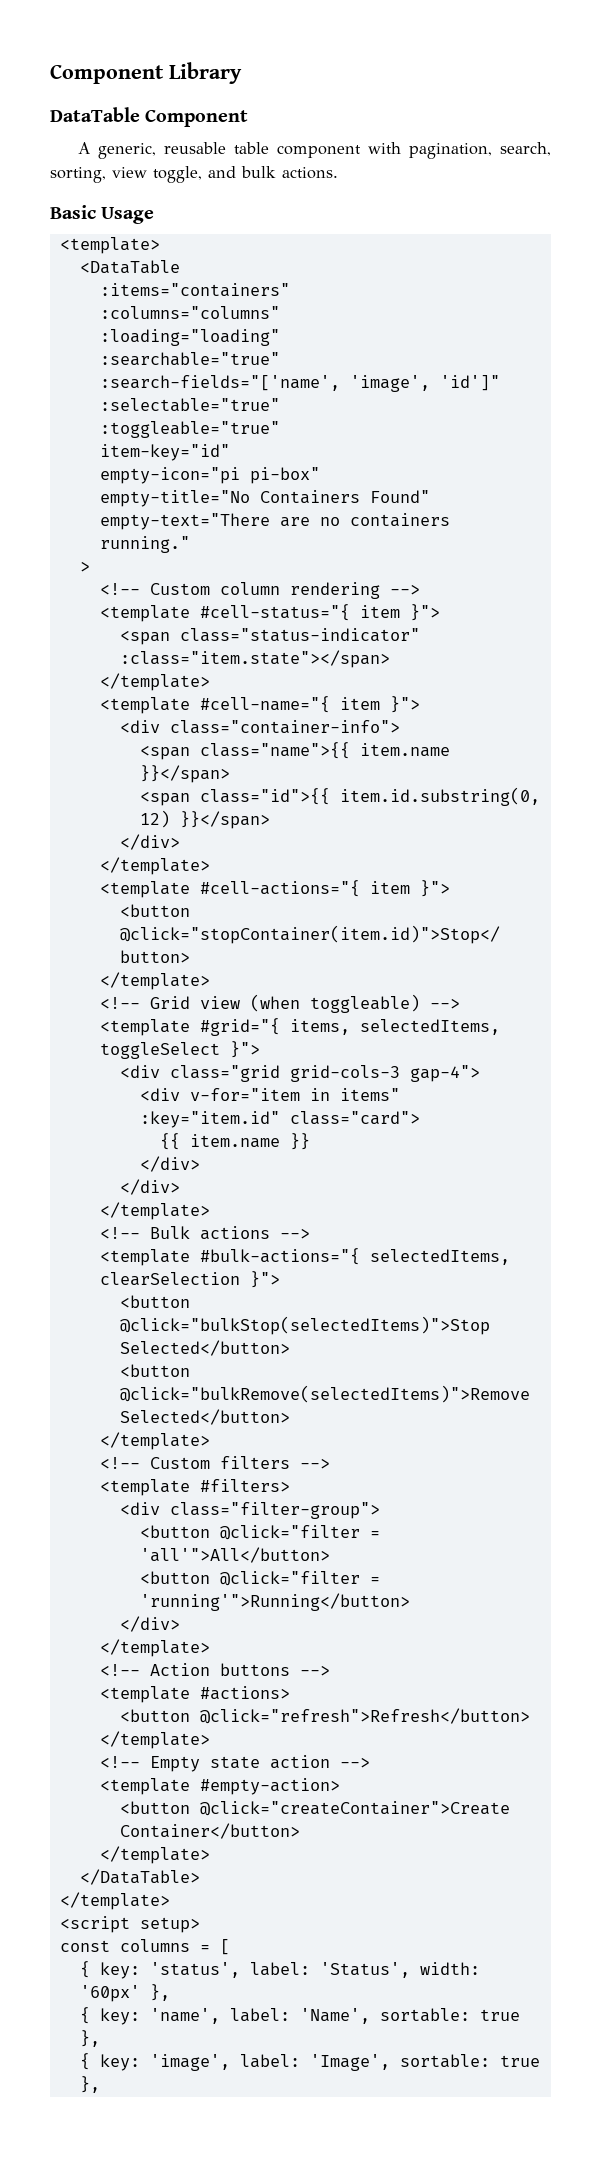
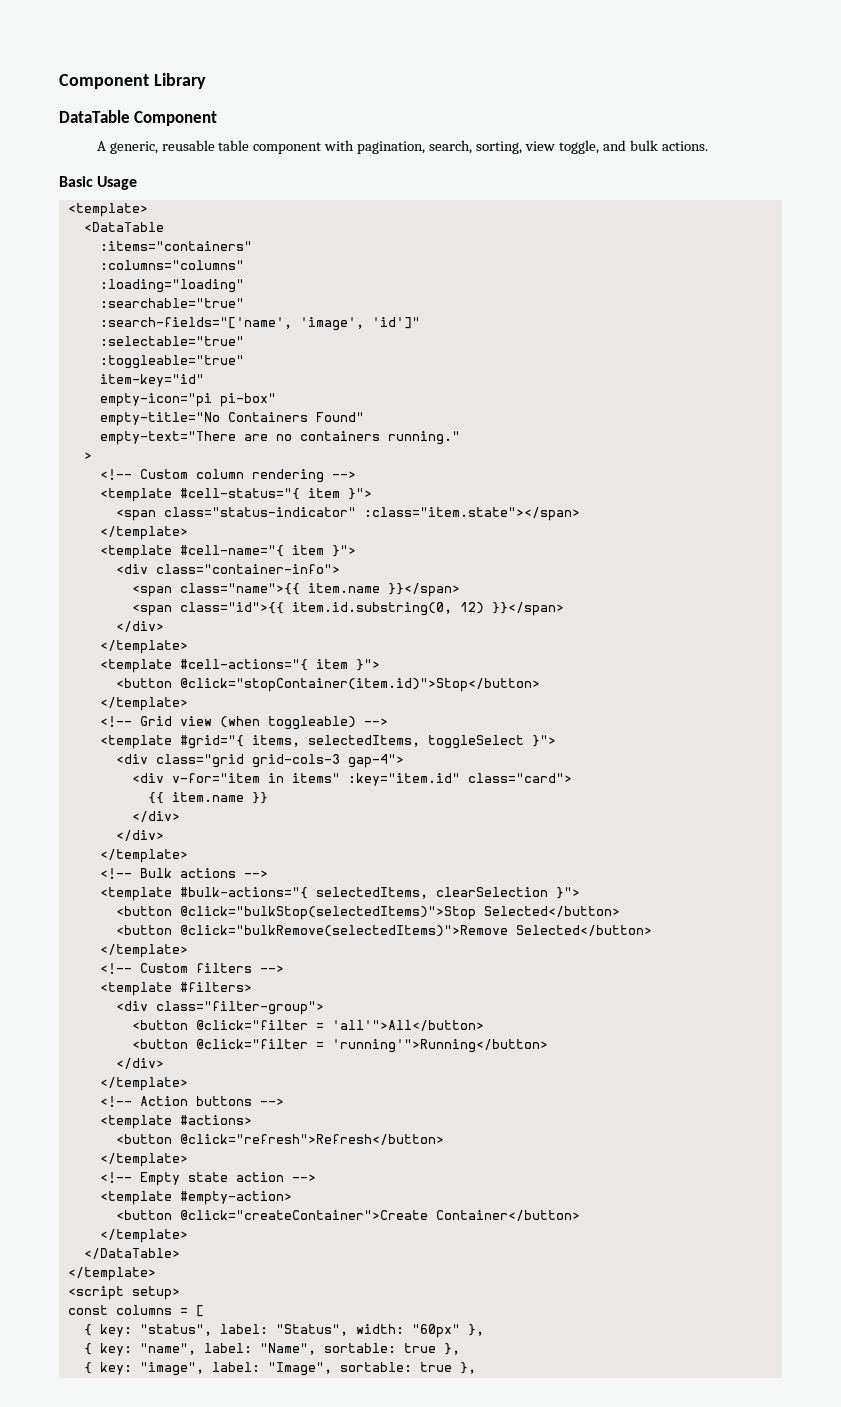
- { key: 'status', label: 'Status', width: '60px' },
- { key: 'name', label: 'Name', sortable: true },
+ { key: "status", label: "Status", width: "60px" },
+ { key: "name", label: "Name", sortable: true },
- { key: 'image', label: 'Image', sortable: true },
+ { key: "image", label: "Image", sortable: true },

